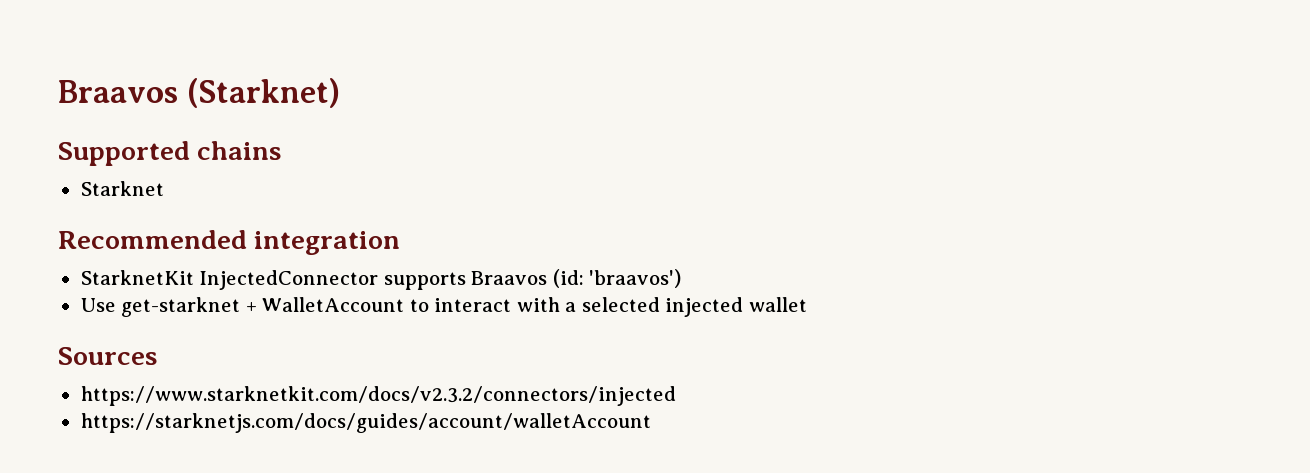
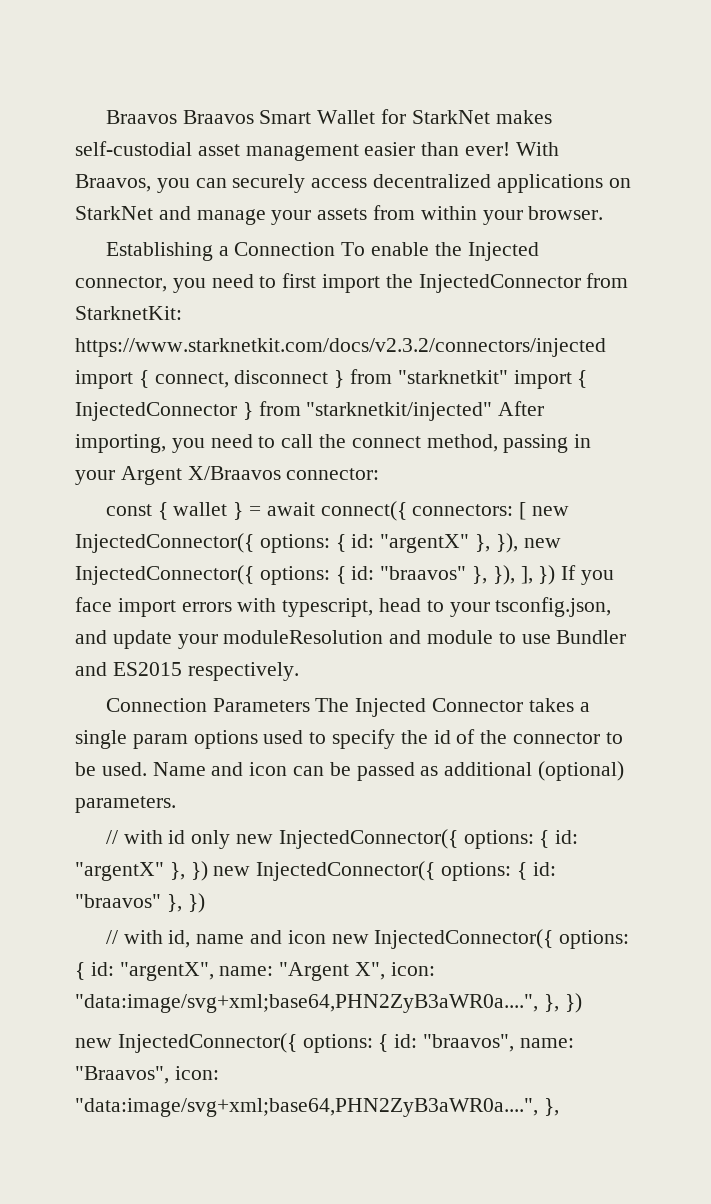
- Braavos (Starknet)
- Supported chains
- Starknet
- Recommended integration
- StarknetKit InjectedConnector supports Braavos (id: 'braavos')
- Use get-starknet + WalletAccount to interact with a selected injected wallet
- Sources
- https://www.starknetkit.com/docs/v2.3.2/connectors/injected
- https://starknetjs.com/docs/guides/account/walletAccount
+ Braavos Braavos Smart Wallet for StarkNet makes self-custodial asset management easier than ever! With Braavos, you can securely access decentralized applications on StarkNet and manage your assets from within your browser.
+ Establishing a Connection To enable the Injected connector, you need to first import the InjectedConnector from StarknetKit: https://www.starknetkit.com/docs/v2.3.2/connectors/injected import { connect, disconnect } from "starknetkit" import { InjectedConnector } from "starknetkit/injected" After importing, you need to call the connect method, passing in your Argent X/Braavos connector:
+ const { wallet } = await connect({ connectors: [ new InjectedConnector({ options: { id: "argentX" }, }), new InjectedConnector({ options: { id: "braavos" }, }), ], }) If you face import errors with typescript, head to your tsconfig.json, and update your moduleResolution and module to use Bundler and ES2015 respectively.
+ Connection Parameters The Injected Connector takes a single param options used to specify the id of the connector to be used. Name and icon can be passed as additional (optional) parameters.
+ // with id only new InjectedConnector({ options: { id: "argentX" }, }) new InjectedConnector({ options: { id: "braavos" }, })
+ // with id, name and icon new InjectedConnector({ options: { id: "argentX", name: "Argent X", icon: "data:image/svg+xml;base64,PHN2ZyB3aWR0a....", }, })
+ new InjectedConnector({ options: { id: "braavos", name: "Braavos", icon: "data:image/svg+xml;base64,PHN2ZyB3aWR0a....", },

